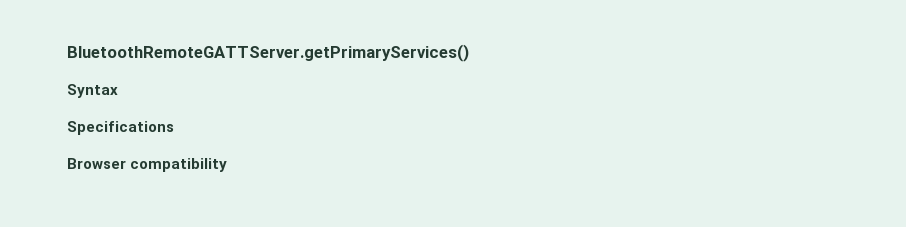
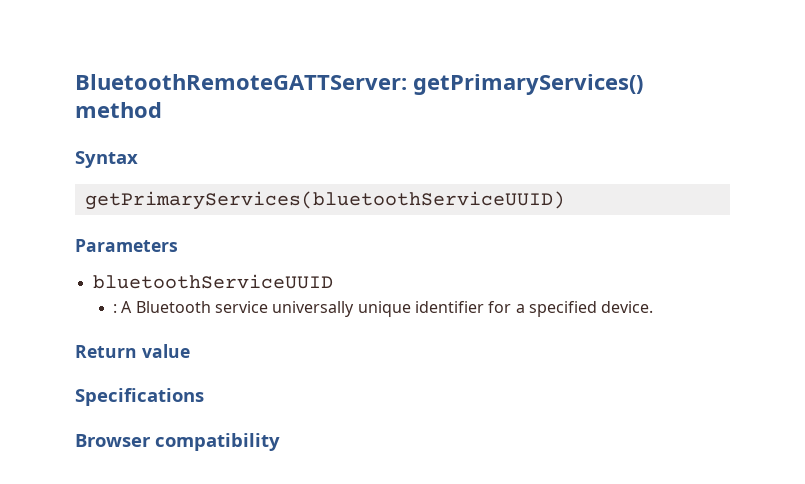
- BluetoothRemoteGATTServer.getPrimaryServices()
+ BluetoothRemoteGATTServer: getPrimaryServices() method
  Syntax
+ getPrimaryServices(bluetoothServiceUUID)
+ Parameters
+ bluetoothServiceUUID
+ : A Bluetooth service universally unique identifier for a specified device.
+ Return value

